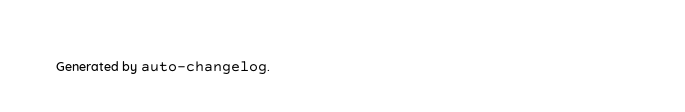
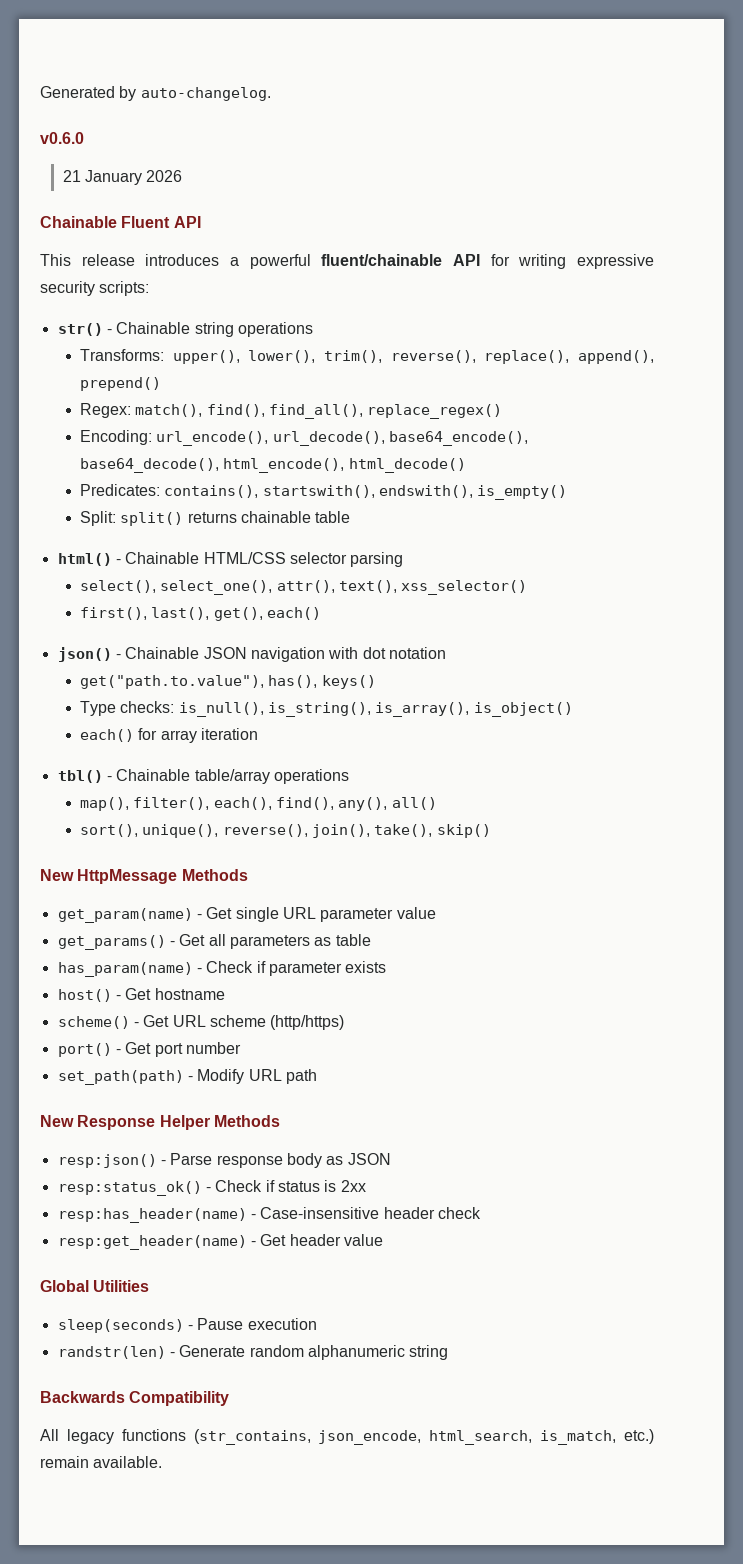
+ v0.6.0
+ 21 January 2026
+ Chainable Fluent API
+ This release introduces a powerful fluent/chainable API for writing expressive security scripts:
+ str() - Chainable string operations
+ Transforms: upper(), lower(), trim(), reverse(), replace(), append(), prepend()
+ Regex: match(), find(), find_all(), replace_regex()
+ Encoding: url_encode(), url_decode(), base64_encode(), base64_decode(), html_encode(), html_decode()
+ Predicates: contains(), startswith(), endswith(), is_empty()
+ Split: split() returns chainable table
+ html() - Chainable HTML/CSS selector parsing
+ select(), select_one(), attr(), text(), xss_selector()
+ first(), last(), get(), each()
+ json() - Chainable JSON navigation with dot notation
+ get("path.to.value"), has(), keys()
+ Type checks: is_null(), is_string(), is_array(), is_object()
+ each() for array iteration
+ tbl() - Chainable table/array operations
+ map(), filter(), each(), find(), any(), all()
+ sort(), unique(), reverse(), join(), take(), skip()
+ New HttpMessage Methods
+ get_param(name) - Get single URL parameter value
+ get_params() - Get all parameters as table
+ has_param(name) - Check if parameter exists
+ host() - Get hostname
+ scheme() - Get URL scheme (http/https)
+ port() - Get port number
+ set_path(path) - Modify URL path
+ New Response Helper Methods
+ resp:json() - Parse response body as JSON
+ resp:status_ok() - Check if status is 2xx
+ resp:has_header(name) - Case-insensitive header check
+ resp:get_header(name) - Get header value
+ Global Utilities
+ sleep(seconds) - Pause execution
+ randstr(len) - Generate random alphanumeric string
+ Backwards Compatibility
+ All legacy functions (str_contains, json_encode, html_search, is_match, etc.) remain available.

